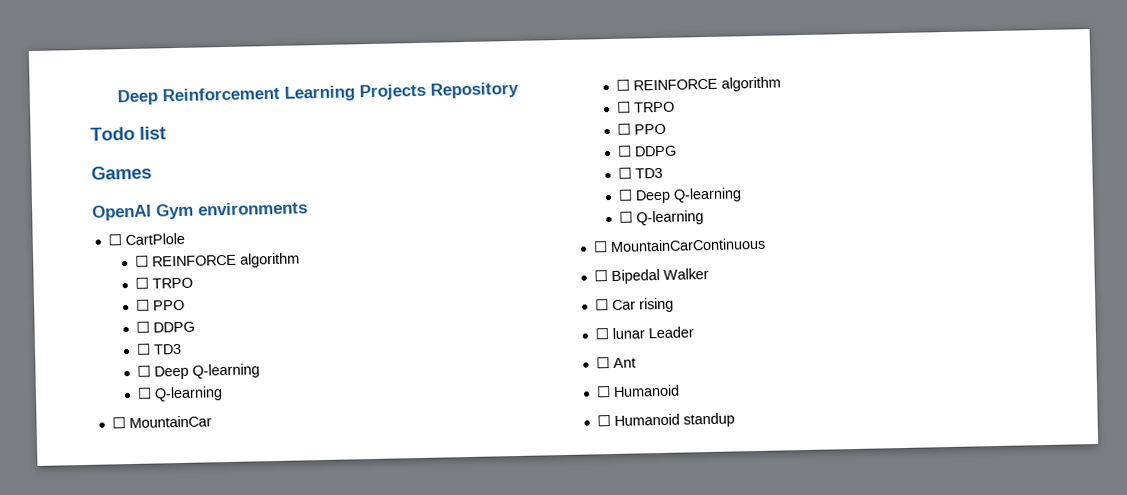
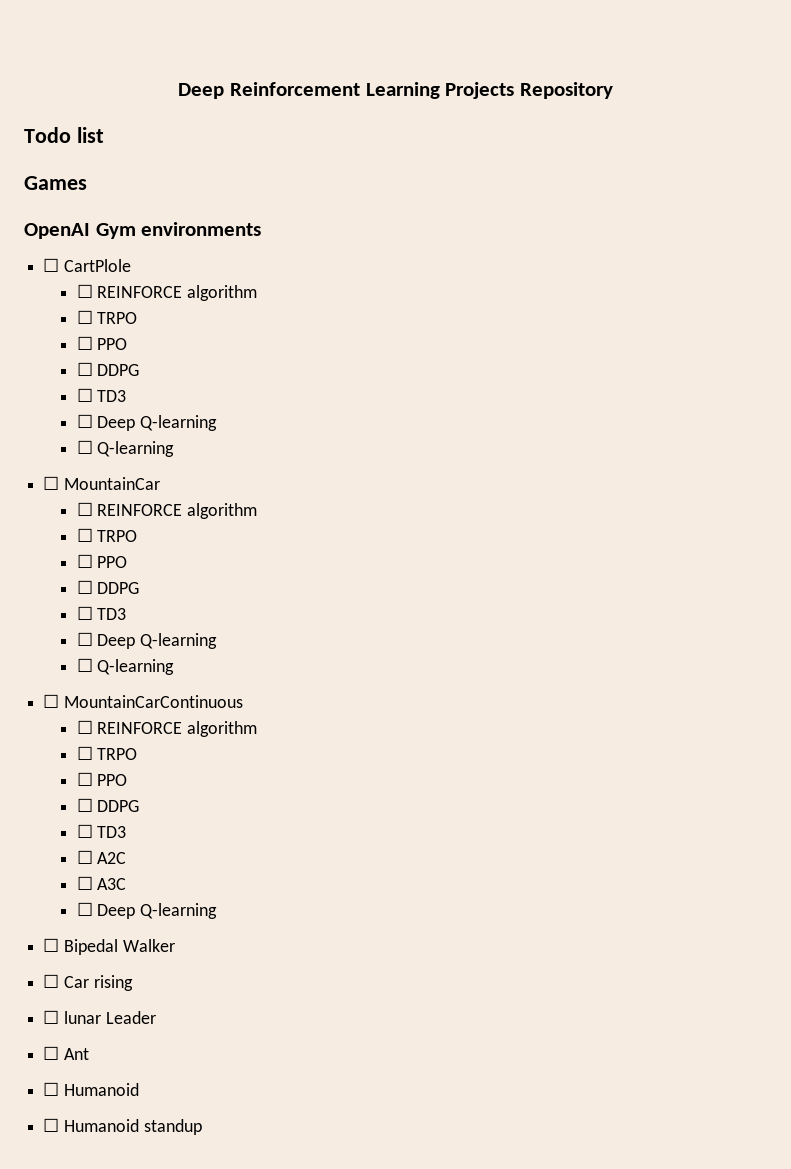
  ☐ MountainCarContinuous
+ ☐ REINFORCE algorithm
+ ☐ TRPO
+ ☐ PPO
+ ☐ DDPG
+ ☐ TD3
+ ☐ A2C
+ ☐ A3C
+ ☐ Deep Q-learning

